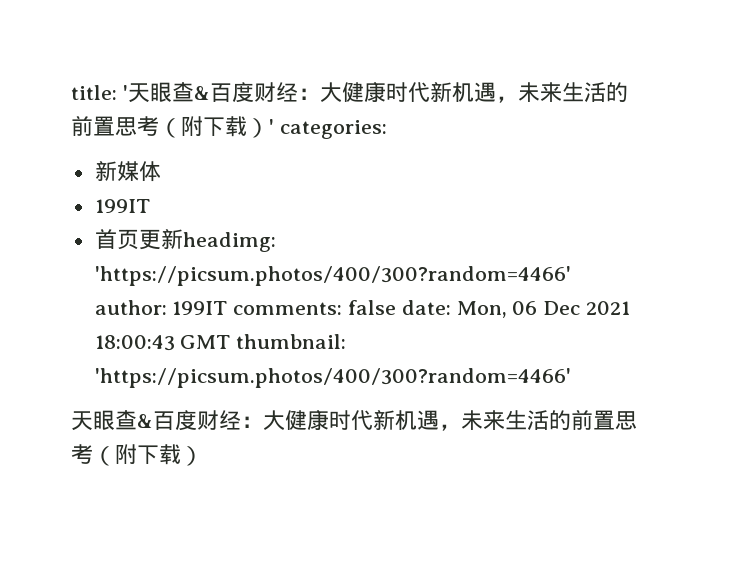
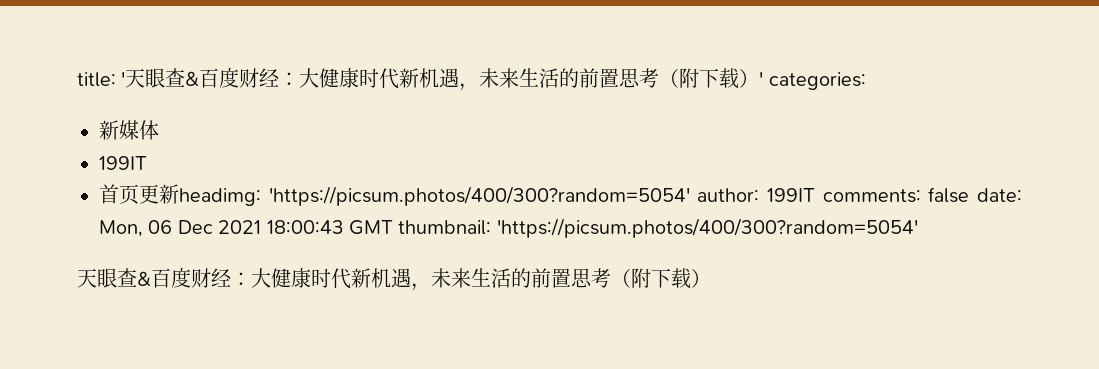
- 首页更新headimg: 'https://picsum.photos/400/300?random=4466' author: 199IT comments: false date: Mon, 06 Dec 2021 18:00:43 GMT thumbnail: 'https://picsum.photos/400/300?random=4466'
+ 首页更新headimg: 'https://picsum.photos/400/300?random=5054' author: 199IT comments: false date: Mon, 06 Dec 2021 18:00:43 GMT thumbnail: 'https://picsum.photos/400/300?random=5054'

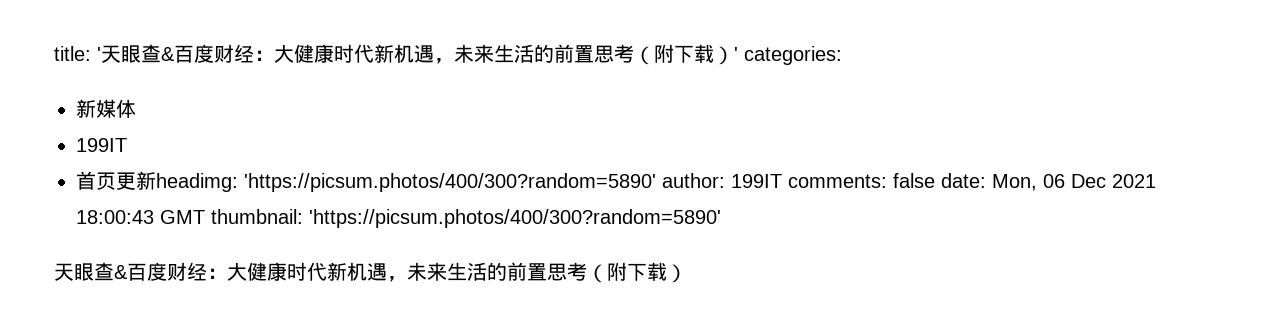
- 首页更新headimg: 'https://picsum.photos/400/300?random=5054' author: 199IT comments: false date: Mon, 06 Dec 2021 18:00:43 GMT thumbnail: 'https://picsum.photos/400/300?random=5054'
+ 首页更新headimg: 'https://picsum.photos/400/300?random=5890' author: 199IT comments: false date: Mon, 06 Dec 2021 18:00:43 GMT thumbnail: 'https://picsum.photos/400/300?random=5890'

